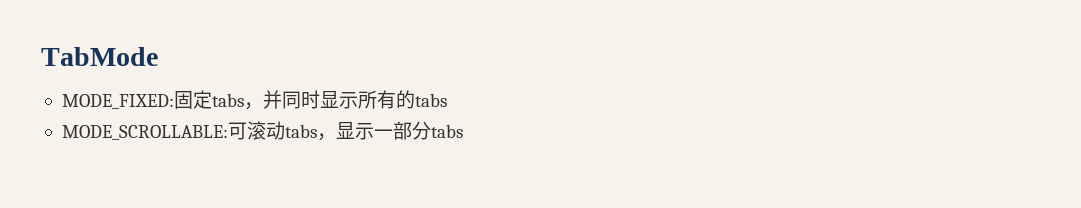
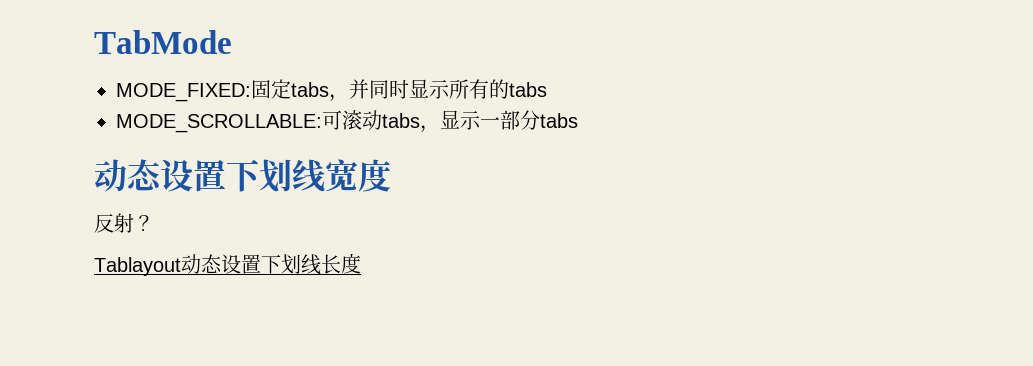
+ 动态设置下划线宽度
+ 反射？
+ Tablayout动态设置下划线长度

